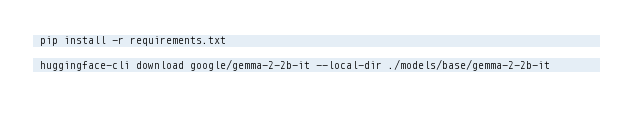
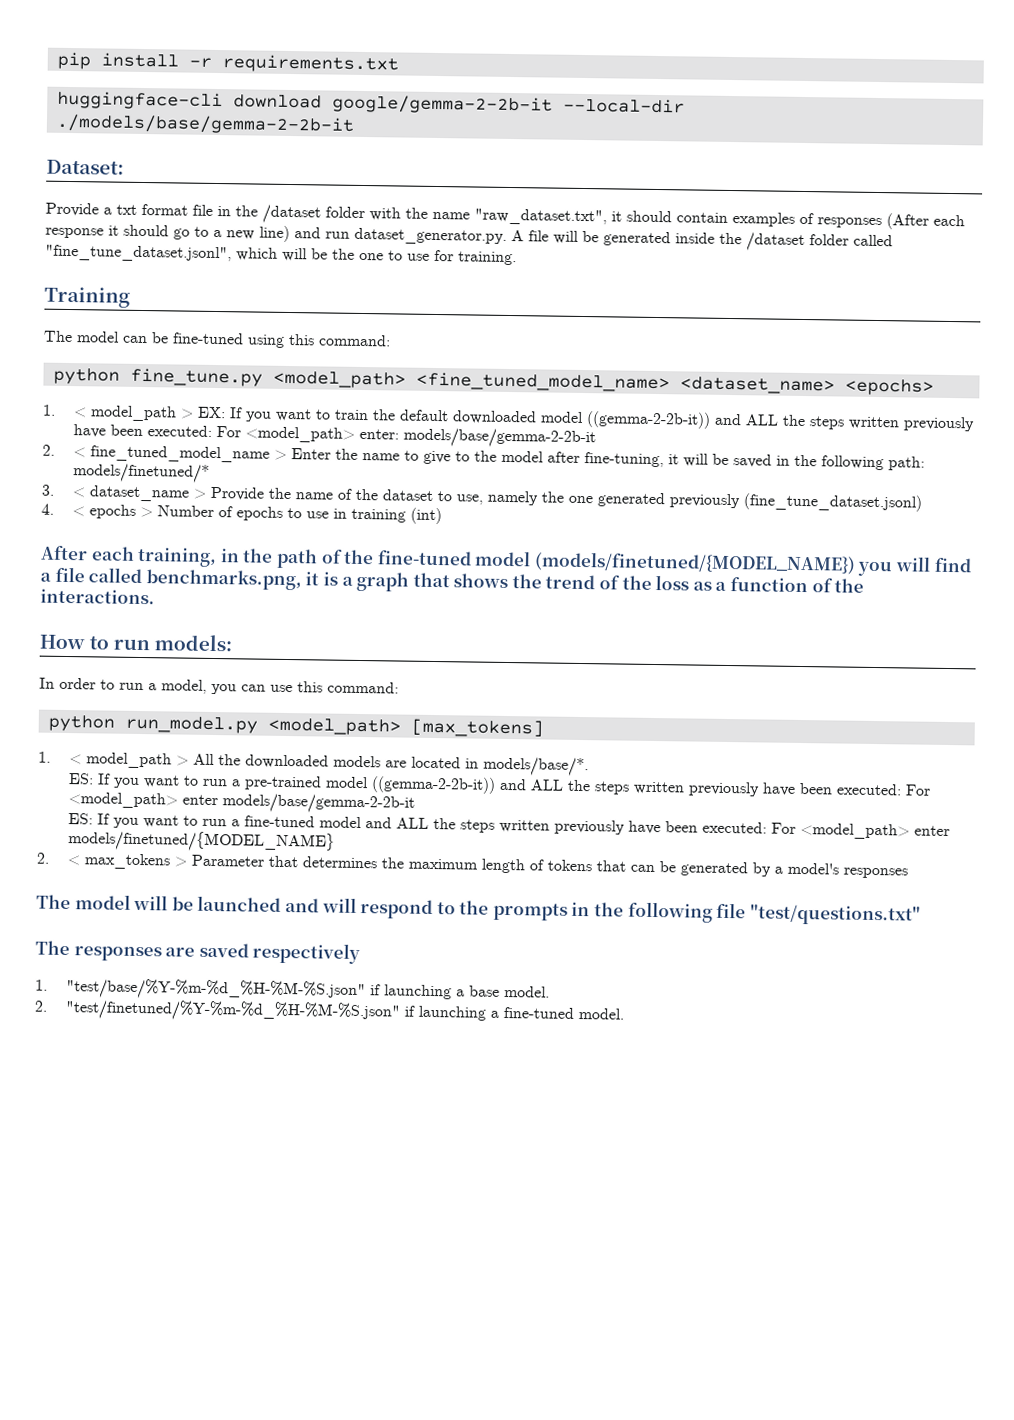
+ Dataset:
+ Provide a txt format file in the /dataset folder with the name "raw_dataset.txt", it should contain examples of responses (After each response it should go to a new line) and run dataset_generator.py. A file will be generated inside the /dataset folder called "fine_tune_dataset.jsonl", which will be the one to use for training.
+ Training
+ The model can be fine-tuned using this command:
+ python fine_tune.py <model_path> <fine_tuned_model_name> <dataset_name> <epochs>
+ 1. < model_path > EX: If you want to train the default downloaded model ((gemma-2-2b-it)) and ALL the steps written previously have been executed: For <model_path> enter: models/base/gemma-2-2b-it
+ 2. < fine_tuned_model_name > Enter the name to give to the model after fine-tuning, it will be saved in the following path: models/finetuned/*
+ 3. < dataset_name > Provide the name of the dataset to use, namely the one generated previously (fine_tune_dataset.jsonl)
+ 4. < epochs > Number of epochs to use in training (int)
+ After each training, in the path of the fine-tuned model (models/finetuned/{MODEL_NAME}) you will find a file called benchmarks.png, it is a graph that shows the trend of the loss as a function of the interactions.
+ How to run models:
+ In order to run a model, you can use this command:
+ python run_model.py <model_path> [max_tokens]
+ 1. < model_path > All the downloaded models are located in models/base/*.
+ ES: If you want to run a pre-trained model ((gemma-2-2b-it)) and ALL the steps written previously have been executed: For <model_path> enter models/base/gemma-2-2b-it
+ ES: If you want to run a fine-tuned model and ALL the steps written previously have been executed: For <model_path> enter models/finetuned/{MODEL_NAME}
+ 2. < max_tokens > Parameter that determines the maximum length of tokens that can be generated by a model's responses
+ The model will be launched and will respond to the prompts in the following file "test/questions.txt"
+ The responses are saved respectively
+ 1. "test/base/%Y-%m-%d_%H-%M-%S.json" if launching a base model.
+ 2. "test/finetuned/%Y-%m-%d_%H-%M-%S.json" if launching a fine-tuned model.

